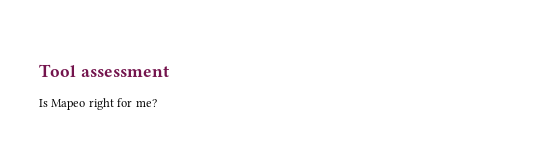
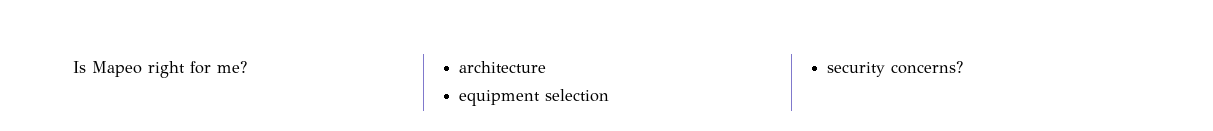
- Tool assessment
+ architecture
+ equipment selection
+ security concerns?

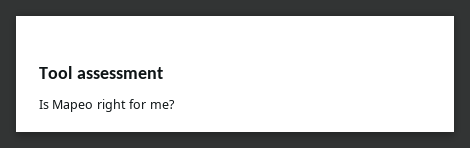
+ Tool assessment
- architecture
- equipment selection
- security concerns?

